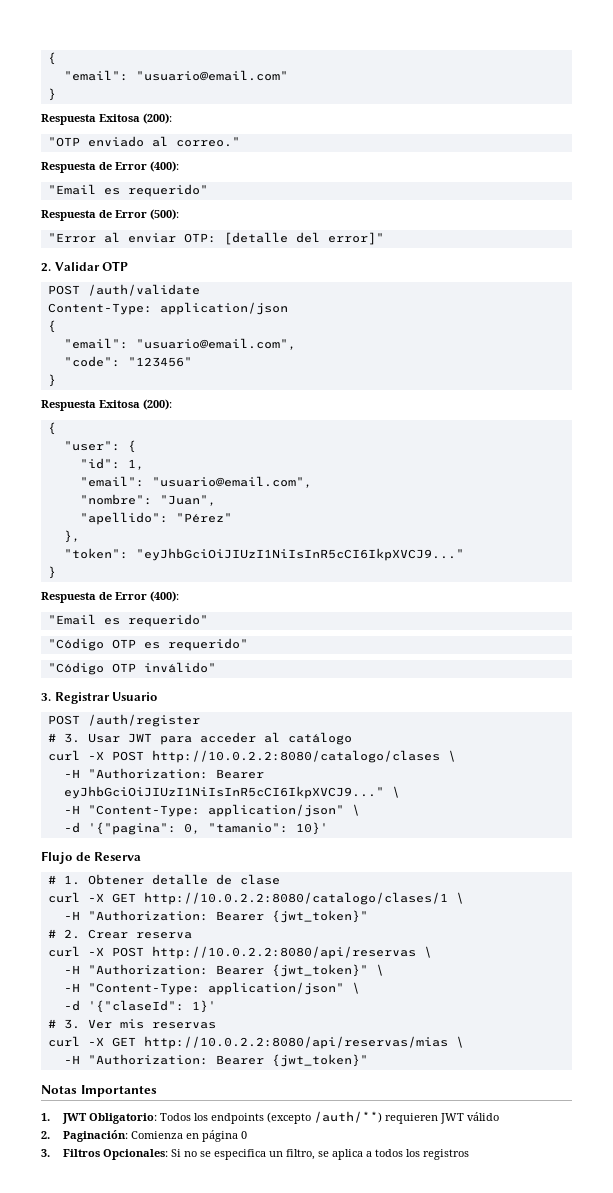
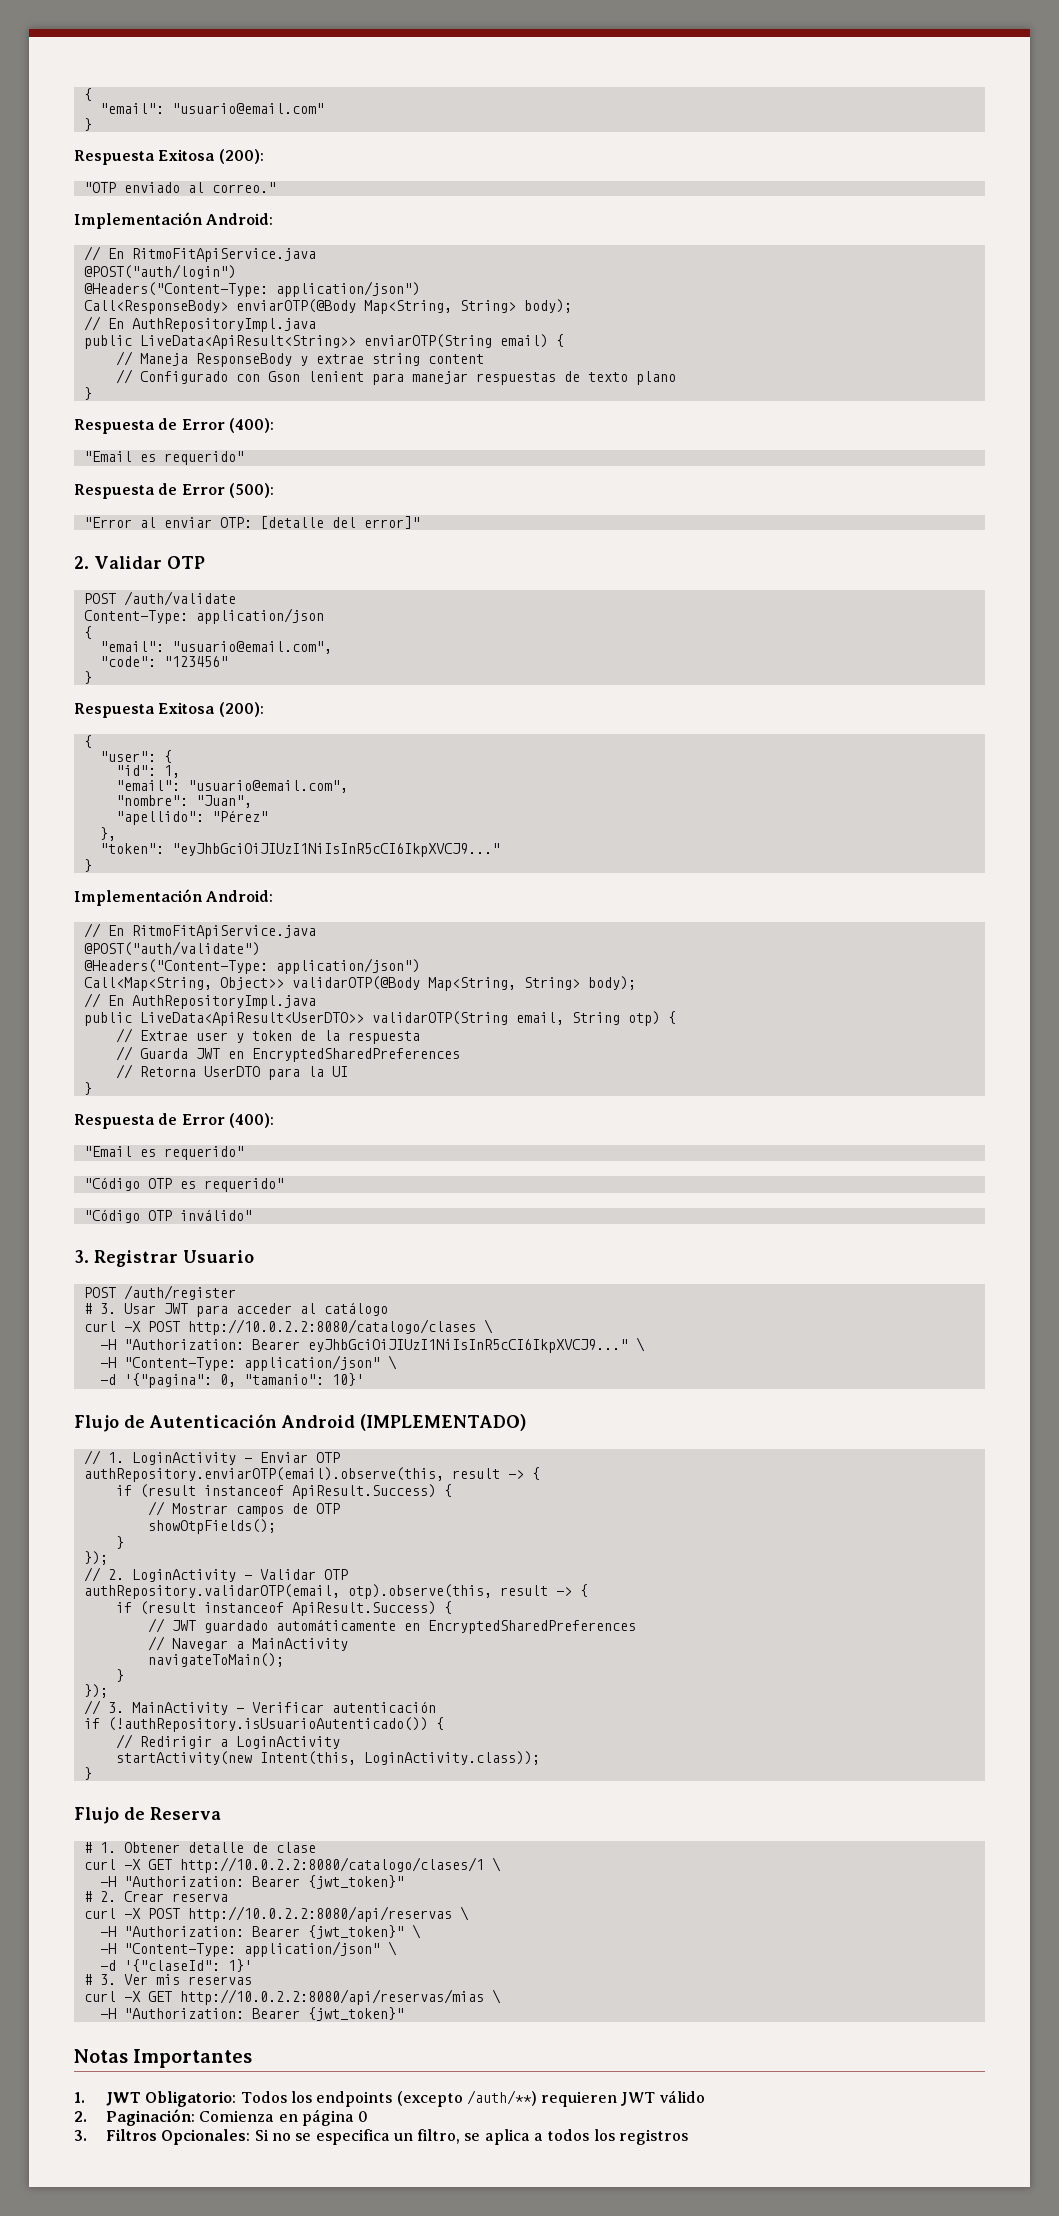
  "OTP enviado al correo."
+ Implementación Android:
+ // En RitmoFitApiService.java
+ @POST("auth/login")
+ @Headers("Content-Type: application/json")
+ Call<ResponseBody> enviarOTP(@Body Map<String, String> body);
+ // En AuthRepositoryImpl.java
+ public LiveData<ApiResult<String>> enviarOTP(String email) {
+ // Maneja ResponseBody y extrae string content
+ // Configurado con Gson lenient para manejar respuestas de texto plano
+ }
  "token": "eyJhbGciOiJIUzI1NiIsInR5cCI6IkpXVCJ9..."
+ }
+ Implementación Android:
+ // En RitmoFitApiService.java
+ @POST("auth/validate")
+ @Headers("Content-Type: application/json")
+ Call<Map<String, Object>> validarOTP(@Body Map<String, String> body);
+ // En AuthRepositoryImpl.java
+ public LiveData<ApiResult<UserDTO>> validarOTP(String email, String otp) {
+ // Extrae user y token de la respuesta
+ // Guarda JWT en EncryptedSharedPreferences
+ // Retorna UserDTO para la UI
+ Flujo de Autenticación Android (IMPLEMENTADO)
+ // 1. LoginActivity - Enviar OTP
+ authRepository.enviarOTP(email).observe(this, result -> {
+ if (result instanceof ApiResult.Success) {
+ // Mostrar campos de OTP
+ showOtpFields();
+ }
+ });
+ // 2. LoginActivity - Validar OTP
+ authRepository.validarOTP(email, otp).observe(this, result -> {
+ if (result instanceof ApiResult.Success) {
+ // JWT guardado automáticamente en EncryptedSharedPreferences
+ // Navegar a MainActivity
+ navigateToMain();
+ }
+ });
+ // 3. MainActivity - Verificar autenticación
+ if (!authRepository.isUsuarioAutenticado()) {
+ // Redirigir a LoginActivity
+ startActivity(new Intent(this, LoginActivity.class));
+ }

